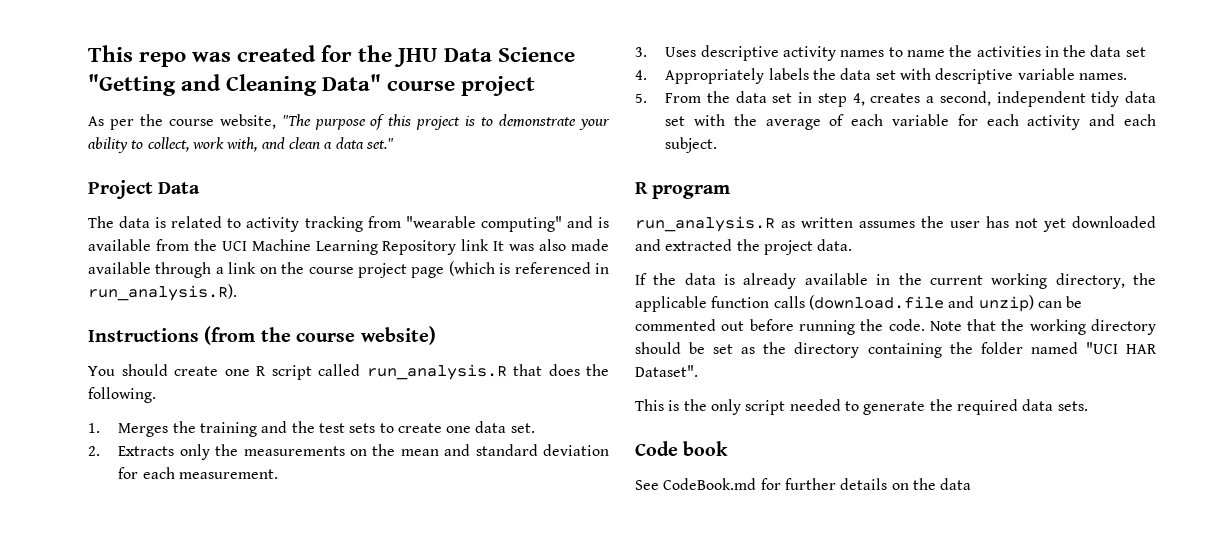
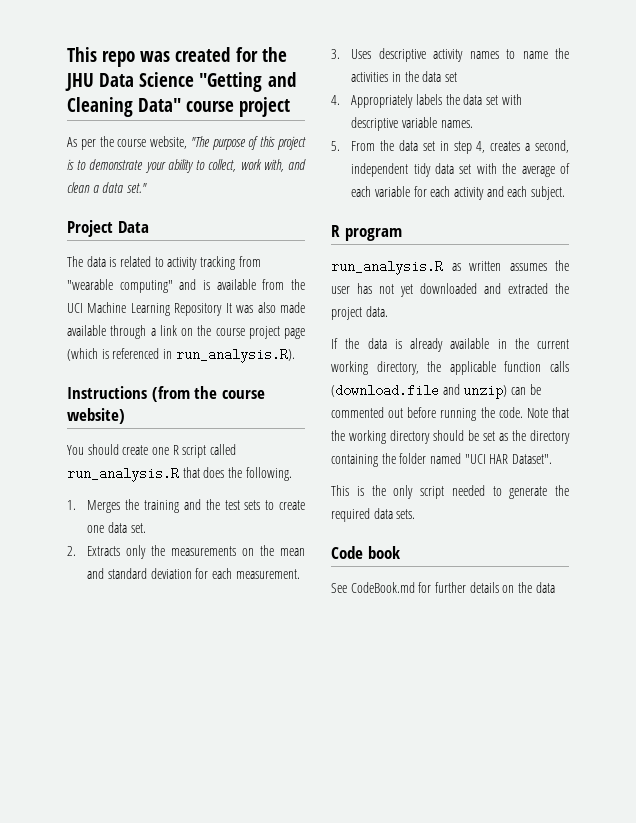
- The data is related to activity tracking from "wearable computing" and is available from the UCI Machine Learning Repository link It was also made available through a link on the course project page (which is referenced in run_analysis.R).
+ The data is related to activity tracking from "wearable computing" and is available from the UCI Machine Learning Repository It was also made available through a link on the course project page (which is referenced in run_analysis.R).

